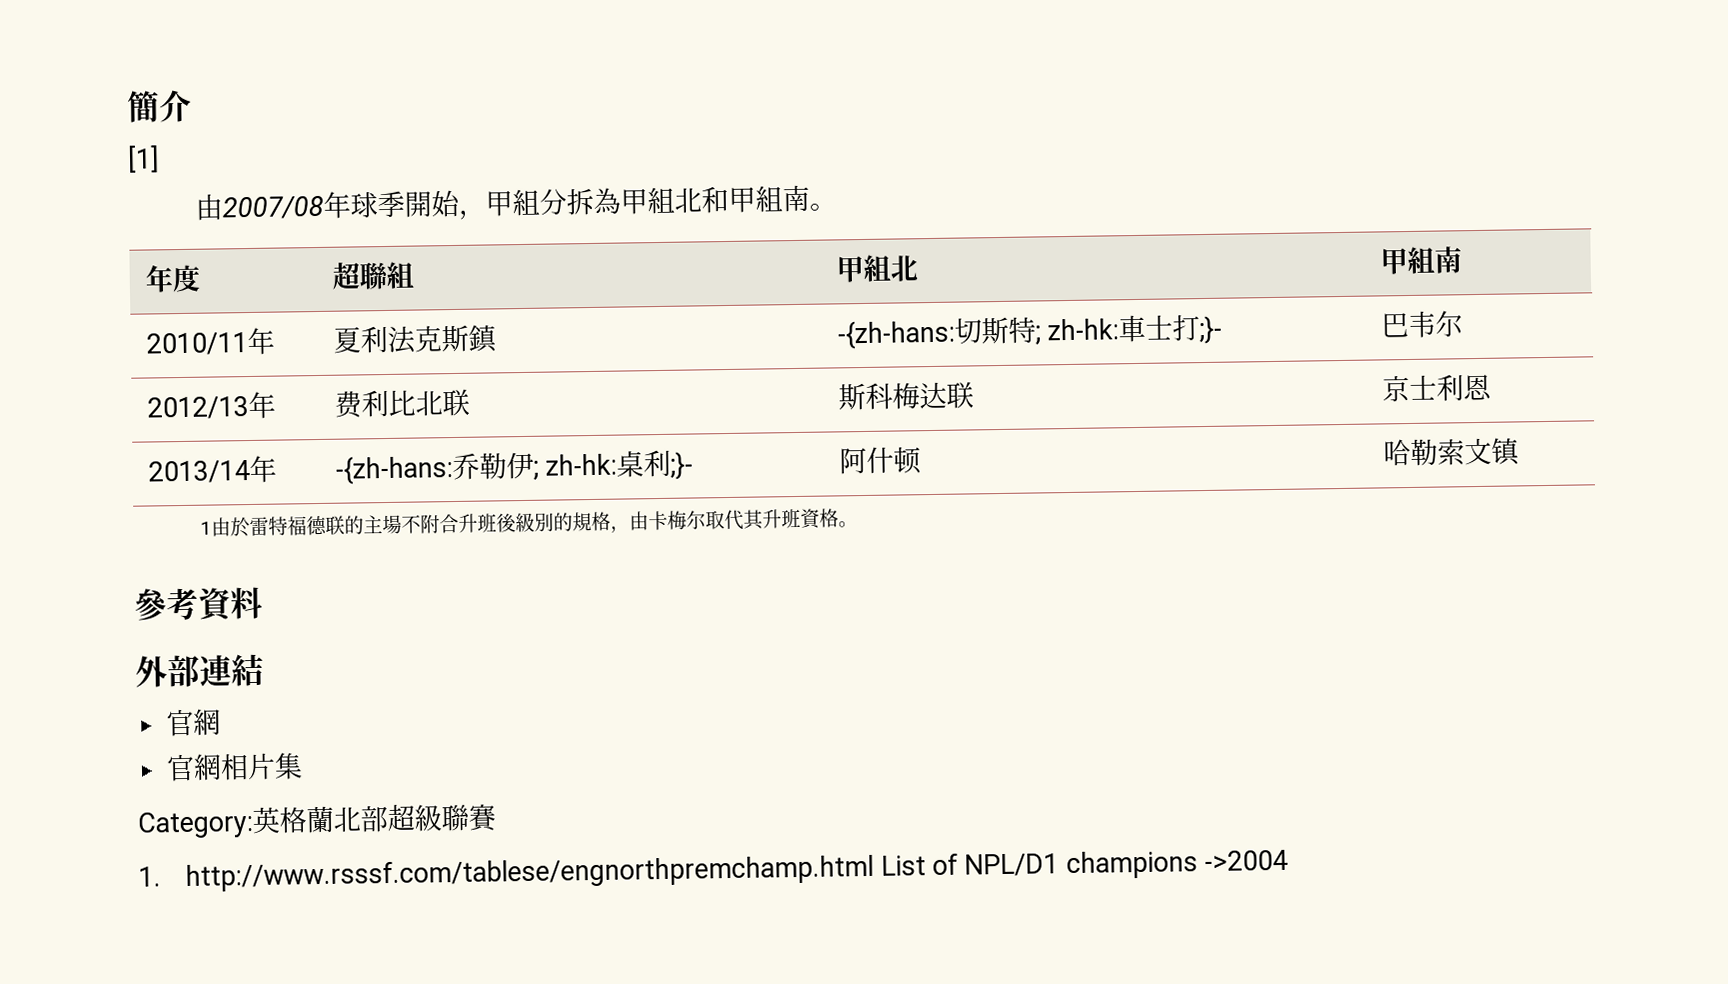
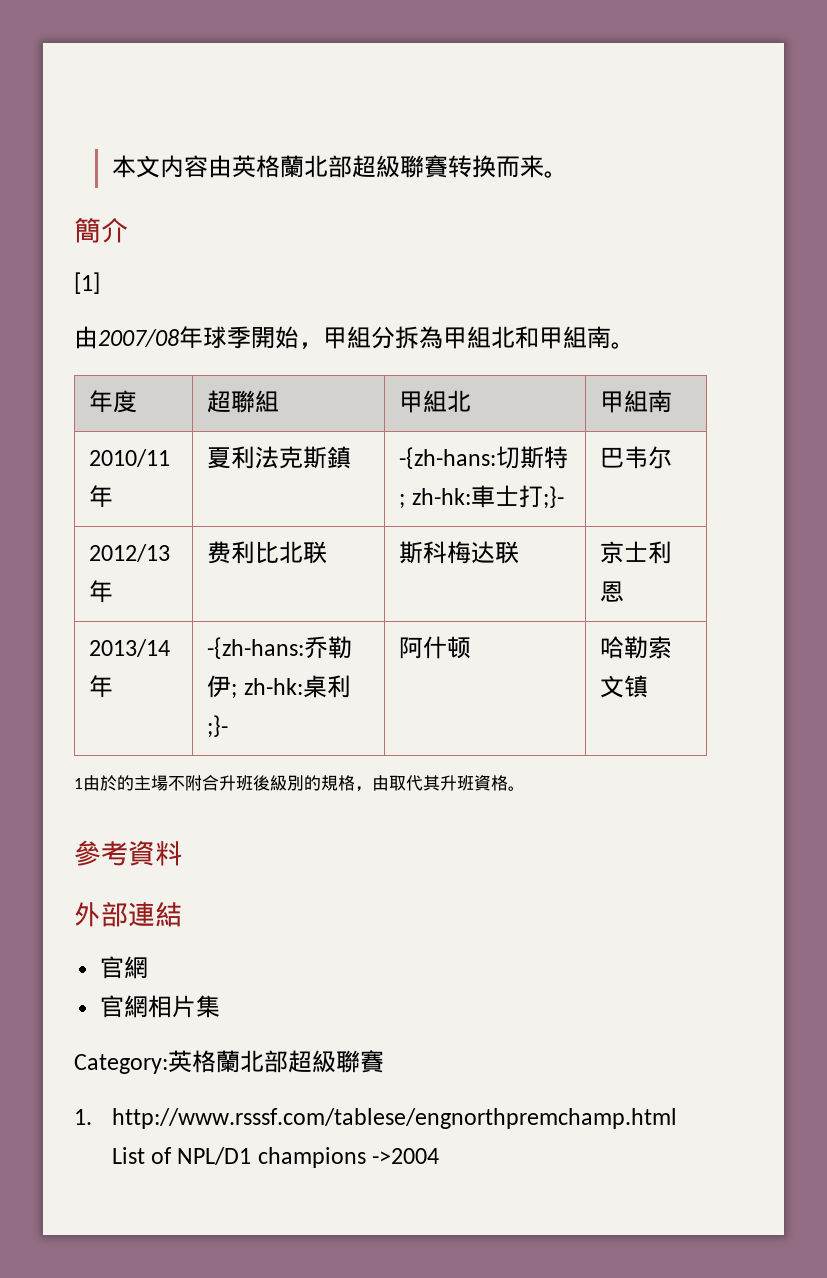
+ 本文内容由英格蘭北部超級聯賽转换而来。
- 1由於雷特福德联的主場不附合升班後級別的規格，由卡梅尔取代其升班資格。
+ 1由於的主場不附合升班後級別的規格，由取代其升班資格。

